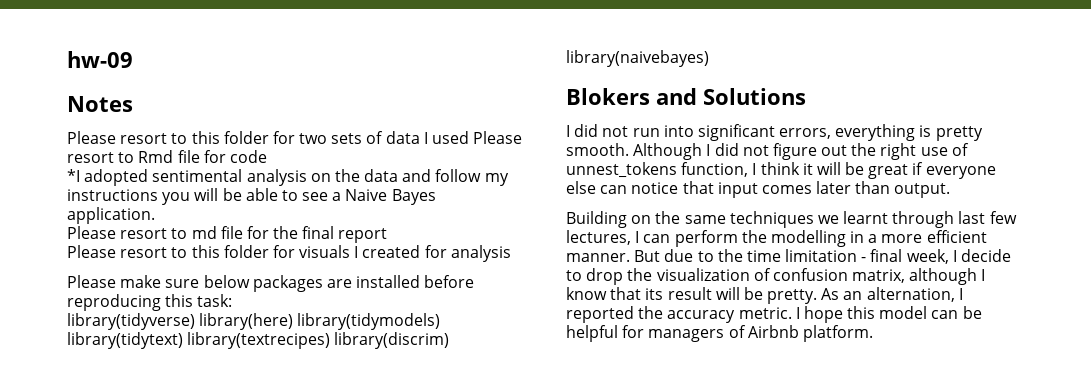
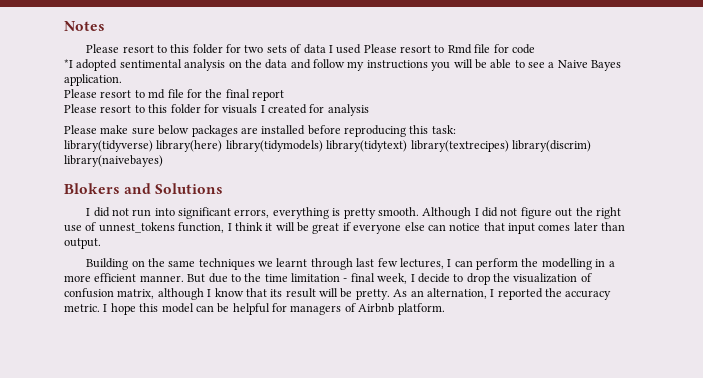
- hw-09

